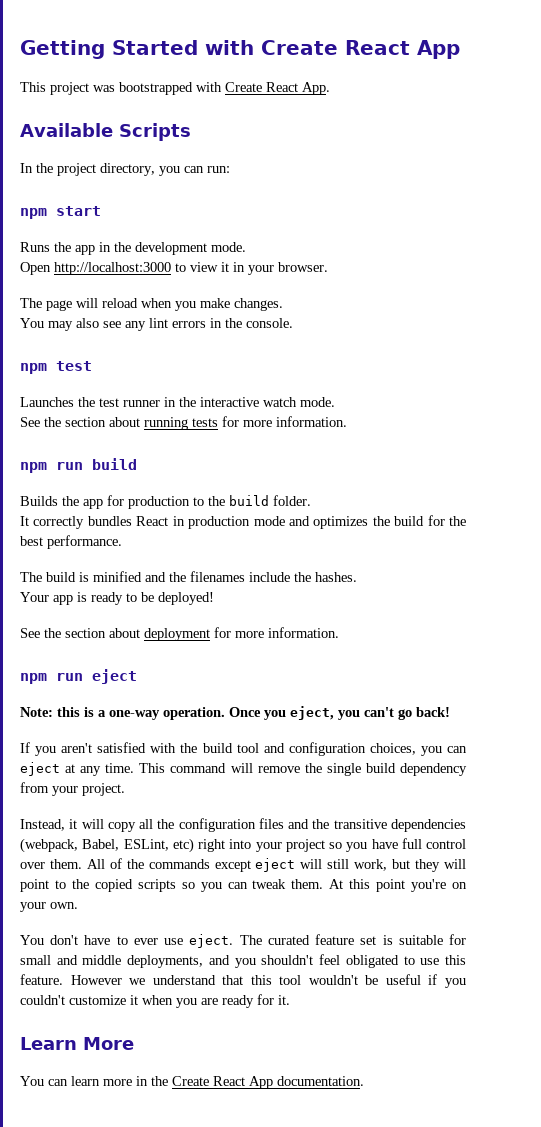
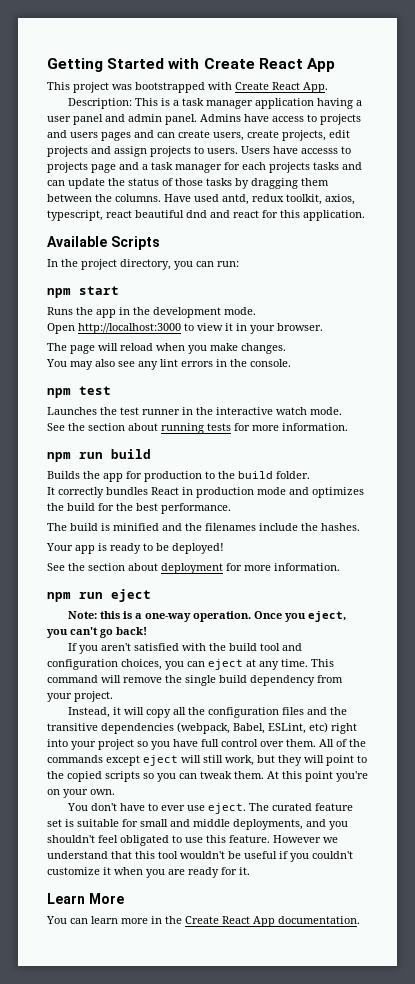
+ Description: This is a task manager application having a user panel and admin panel. Admins have access to projects and users pages and can create users, create projects, edit projects and assign projects to users. Users have accesss to projects page and a task manager for each projects tasks and can update the status of those tasks by dragging them between the columns. Have used antd, redux toolkit, axios, typescript, react beautiful dnd and react for this application.

